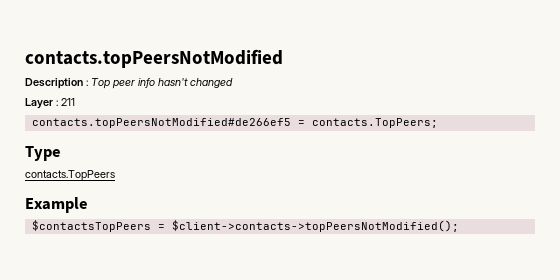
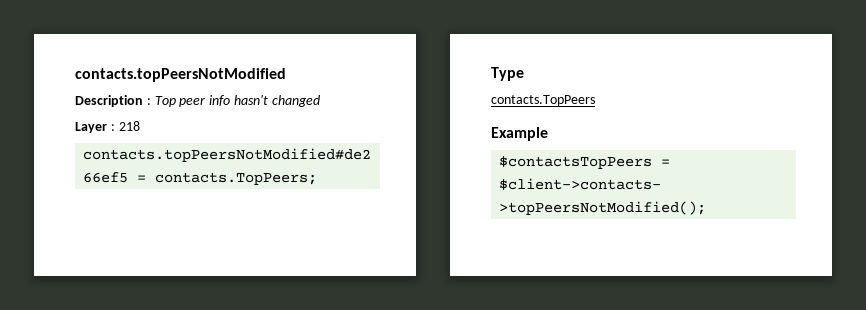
- Layer : 211
+ Layer : 218

